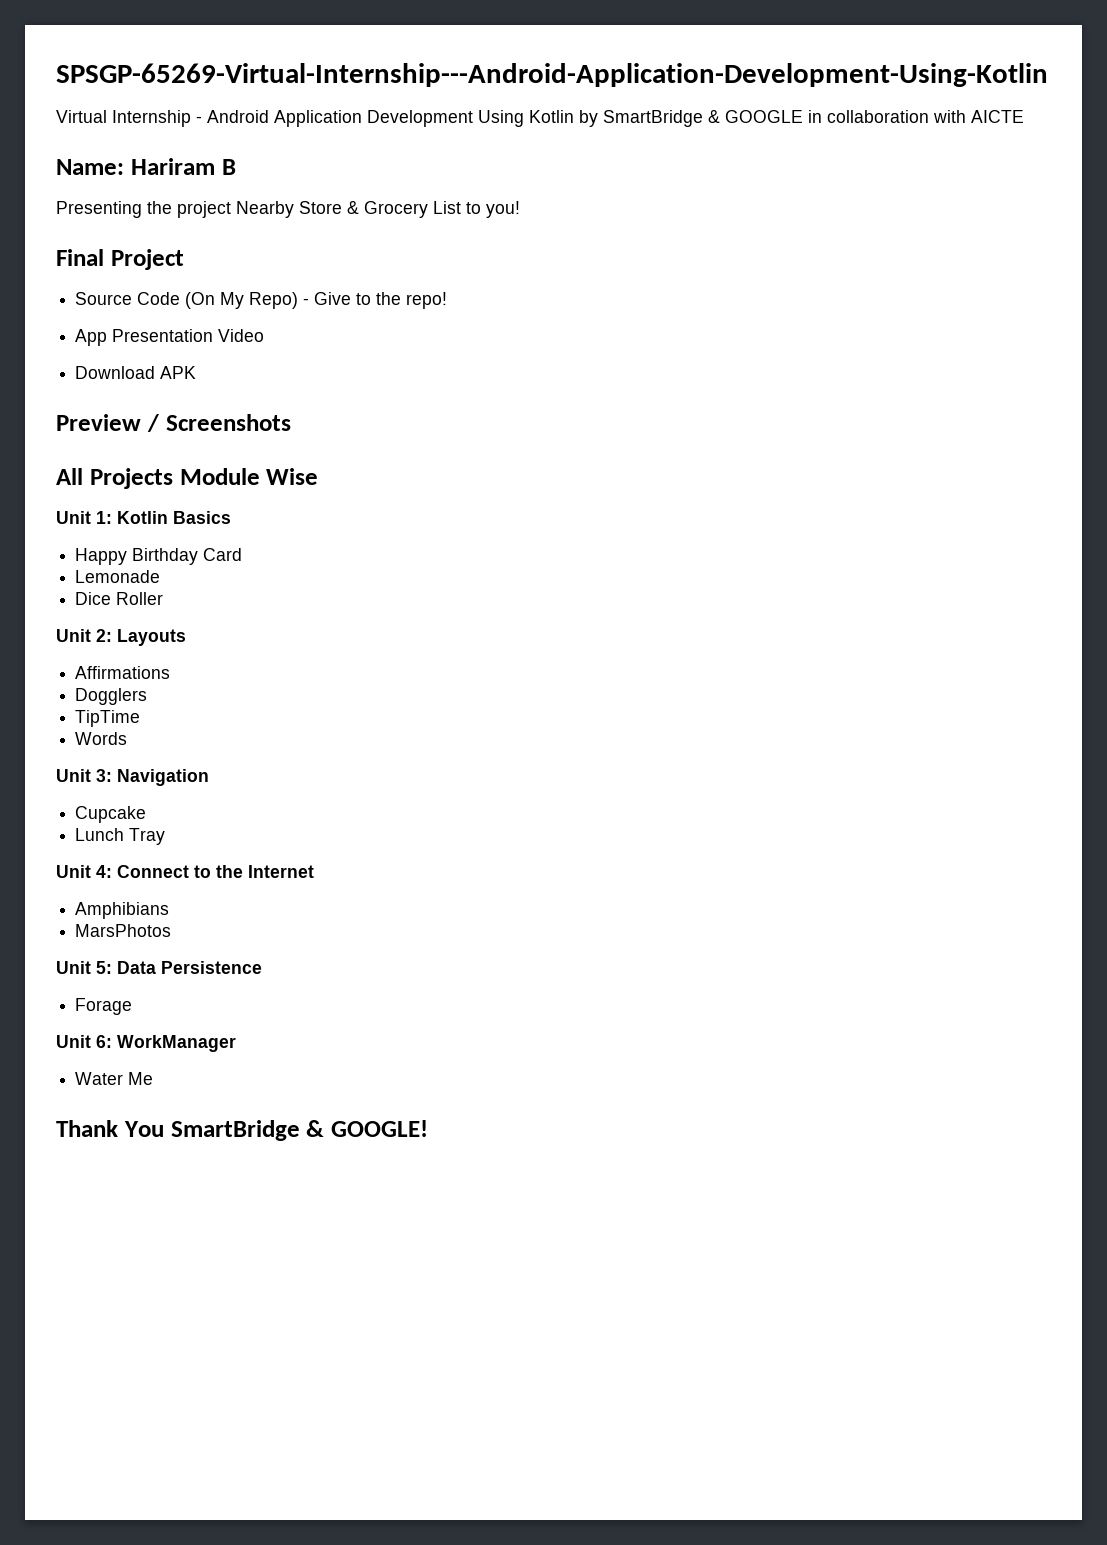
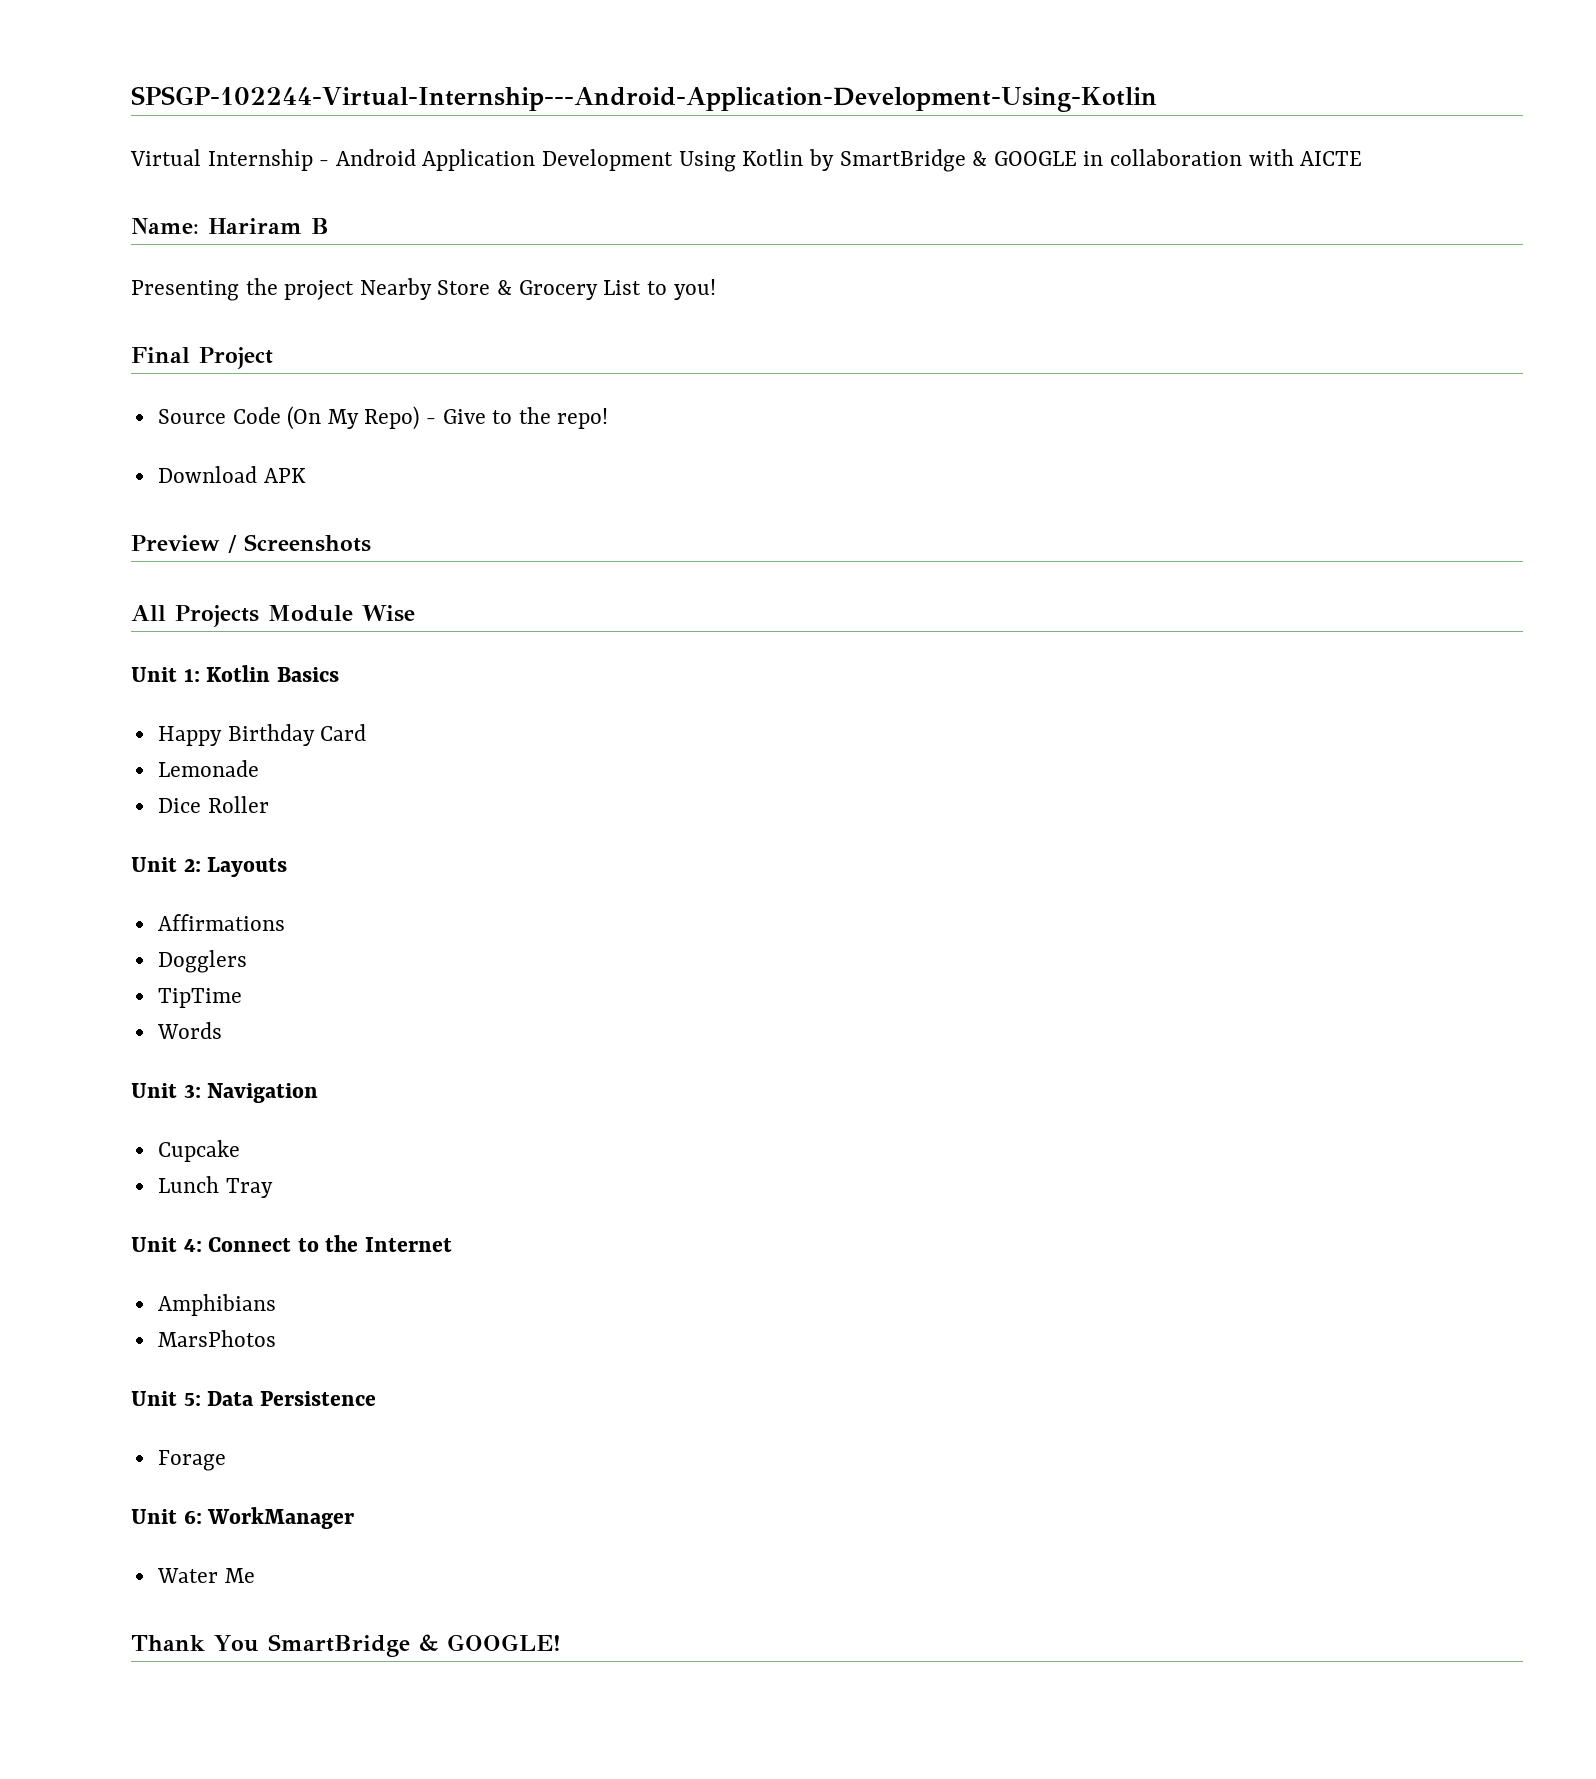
- SPSGP-65269-Virtual-Internship---Android-Application-Development-Using-Kotlin
+ SPSGP-102244-Virtual-Internship---Android-Application-Development-Using-Kotlin
- App Presentation Video

